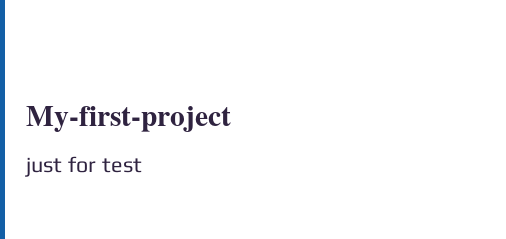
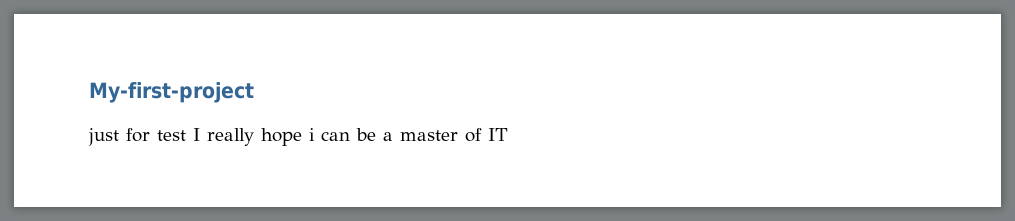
- just for test
+ just for test I really hope i can be a master of IT

